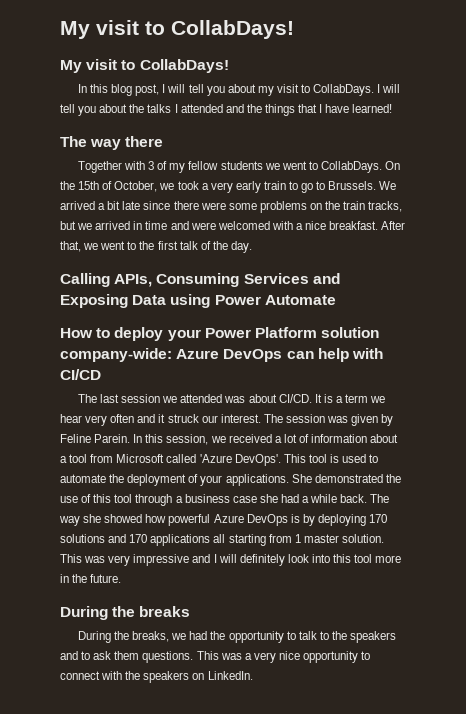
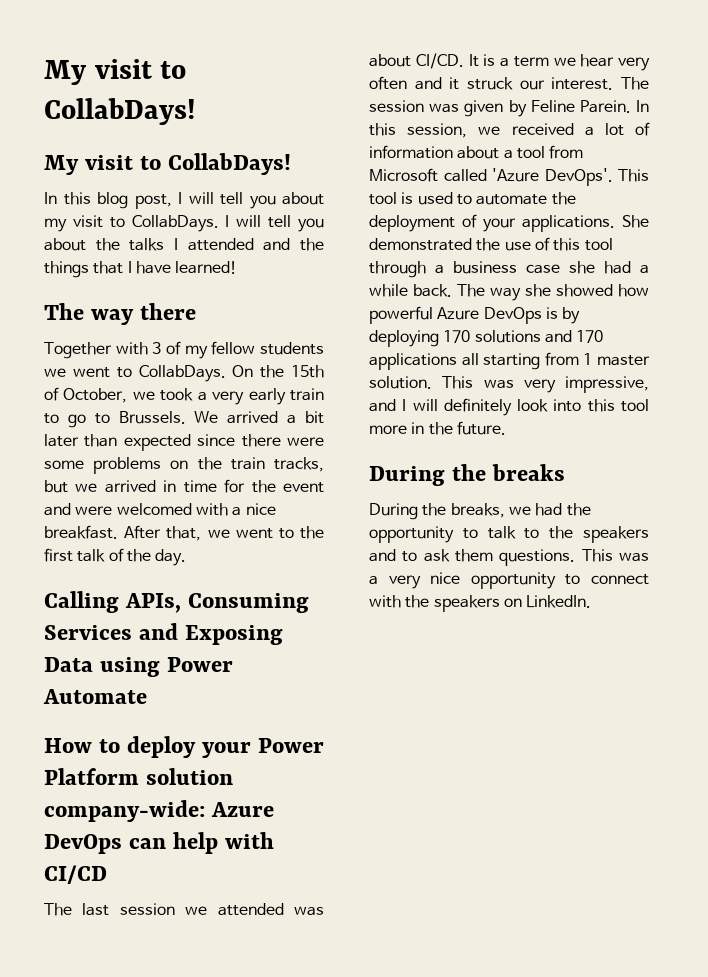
- We arrived a bit late since there were some problems on the train tracks, but we arrived in time and were welcomed with a nice breakfast.
+ We arrived a bit later than expected since there were some problems on the train tracks, but we arrived in time for the event and were welcomed with a nice breakfast.
- This was very impressive and I will definitely look into this tool more in the future.
+ This was very impressive, and I will definitely look into this tool more in the future.

